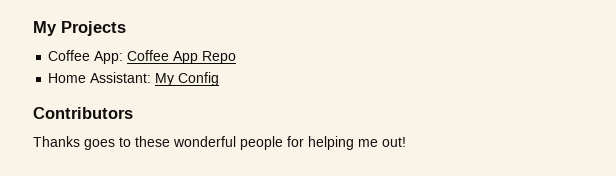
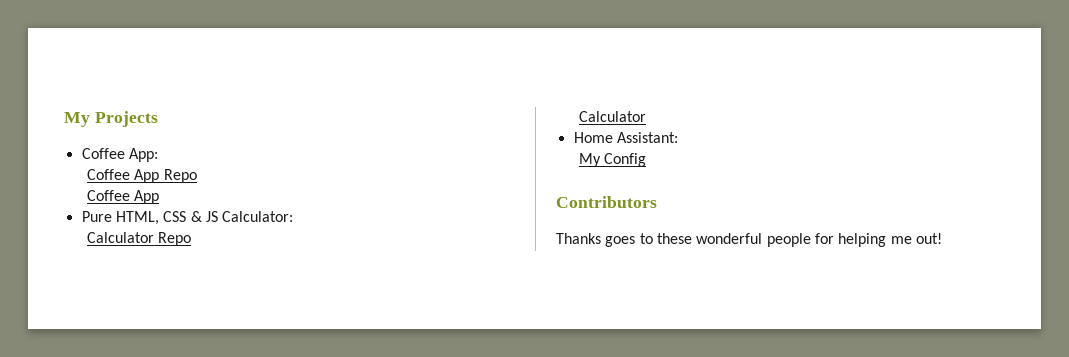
- Coffee App: Coffee App Repo
+ Coffee App:
+ Coffee App Repo
+ Coffee App
+ Pure HTML, CSS & JS Calculator:
+ Calculator Repo
+ Calculator
- Home Assistant: My Config
+ Home Assistant:
+ My Config

